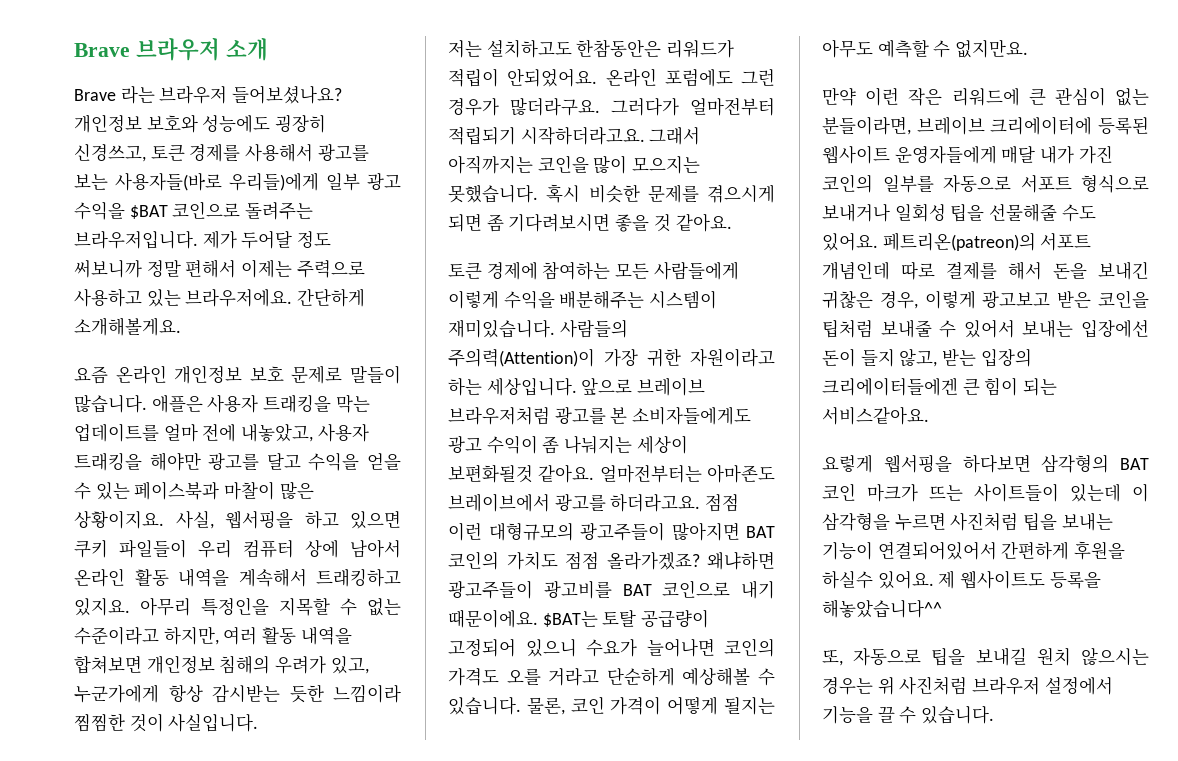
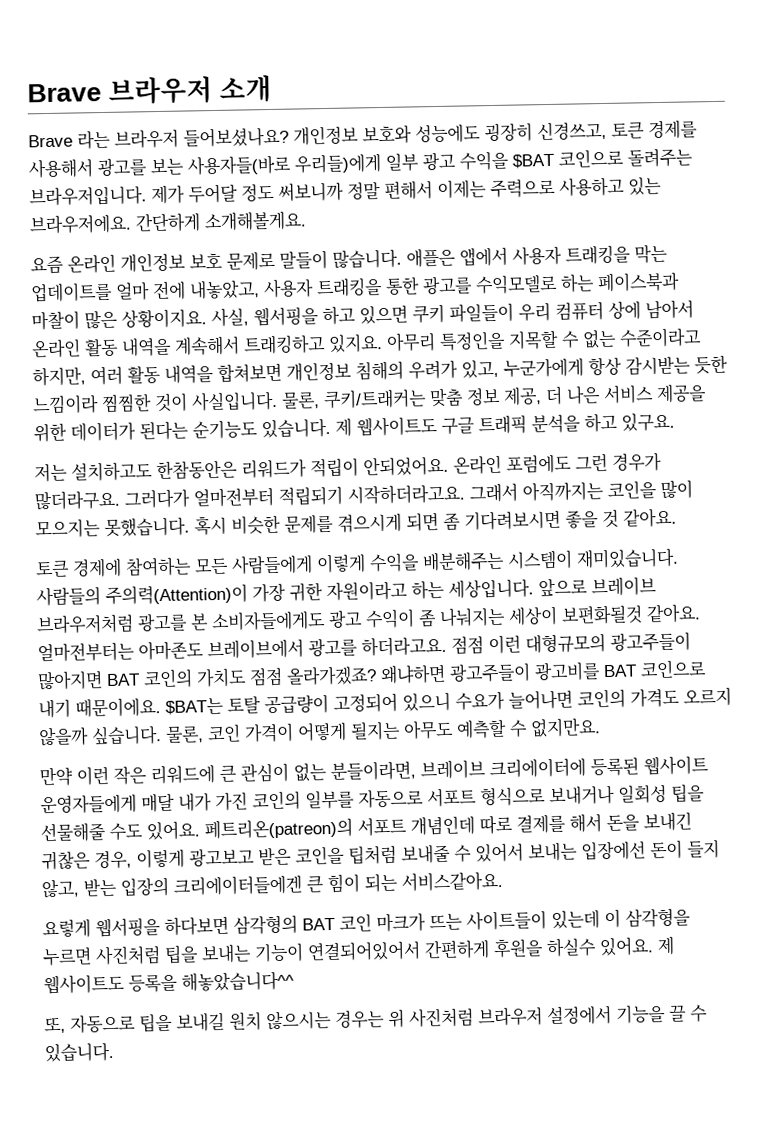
- 애플은 사용자 트래킹을 막는 업데이트를 얼마 전에 내놓았고, 사용자 트래킹을 해야만 광고를 달고 수익을 얻을 수 있는 페이스북과 마찰이 많은 상황이지요.
+ 애플은 앱에서 사용자 트래킹을 막는 업데이트를 얼마 전에 내놓았고, 사용자 트래킹을 통한 광고를 수익모델로 하는 페이스북과 마찰이 많은 상황이지요.
+ 물론, 쿠키/트래커는 맞춤 정보 제공, 더 나은 서비스 제공을 위한 데이터가 된다는 순기능도 있습니다. 제 웹사이트도 구글 트래픽 분석을 하고 있구요.
- $BAT는 토탈 공급량이 고정되어 있으니 수요가 늘어나면 코인의 가격도 오를 거라고 단순하게 예상해볼 수 있습니다.
+ $BAT는 토탈 공급량이 고정되어 있으니 수요가 늘어나면 코인의 가격도 오르지 않을까 싶습니다.

